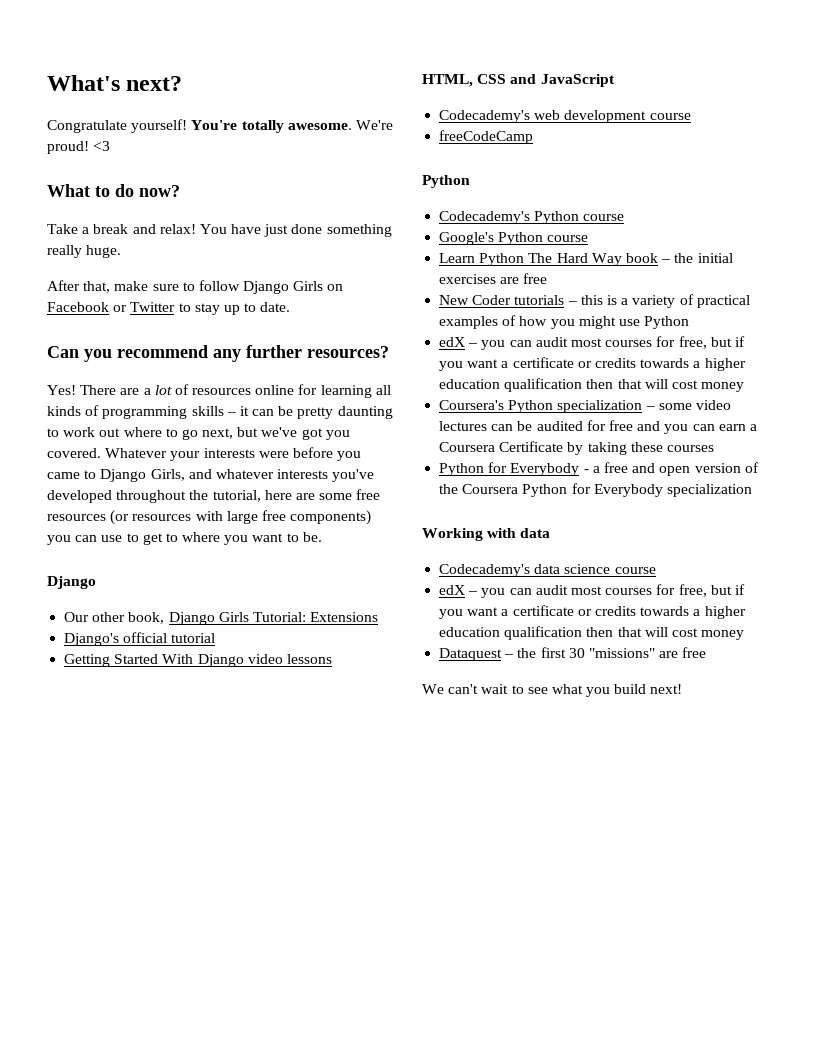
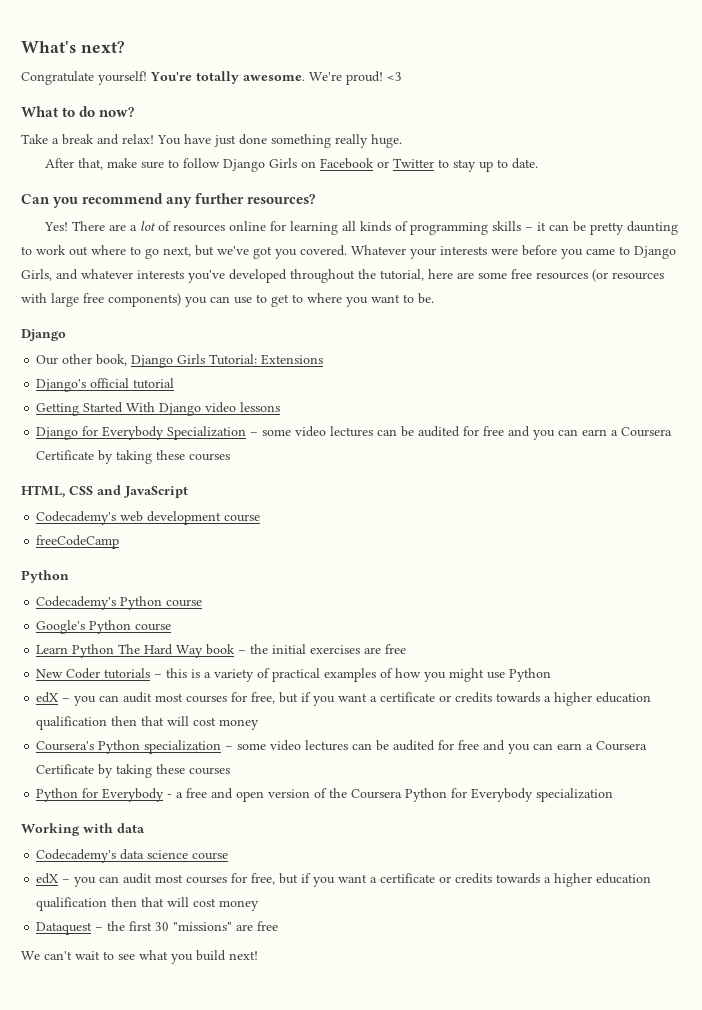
+ Django for Everybody Specialization – some video lectures can be audited for free and you can earn a Coursera Certificate by taking these courses

